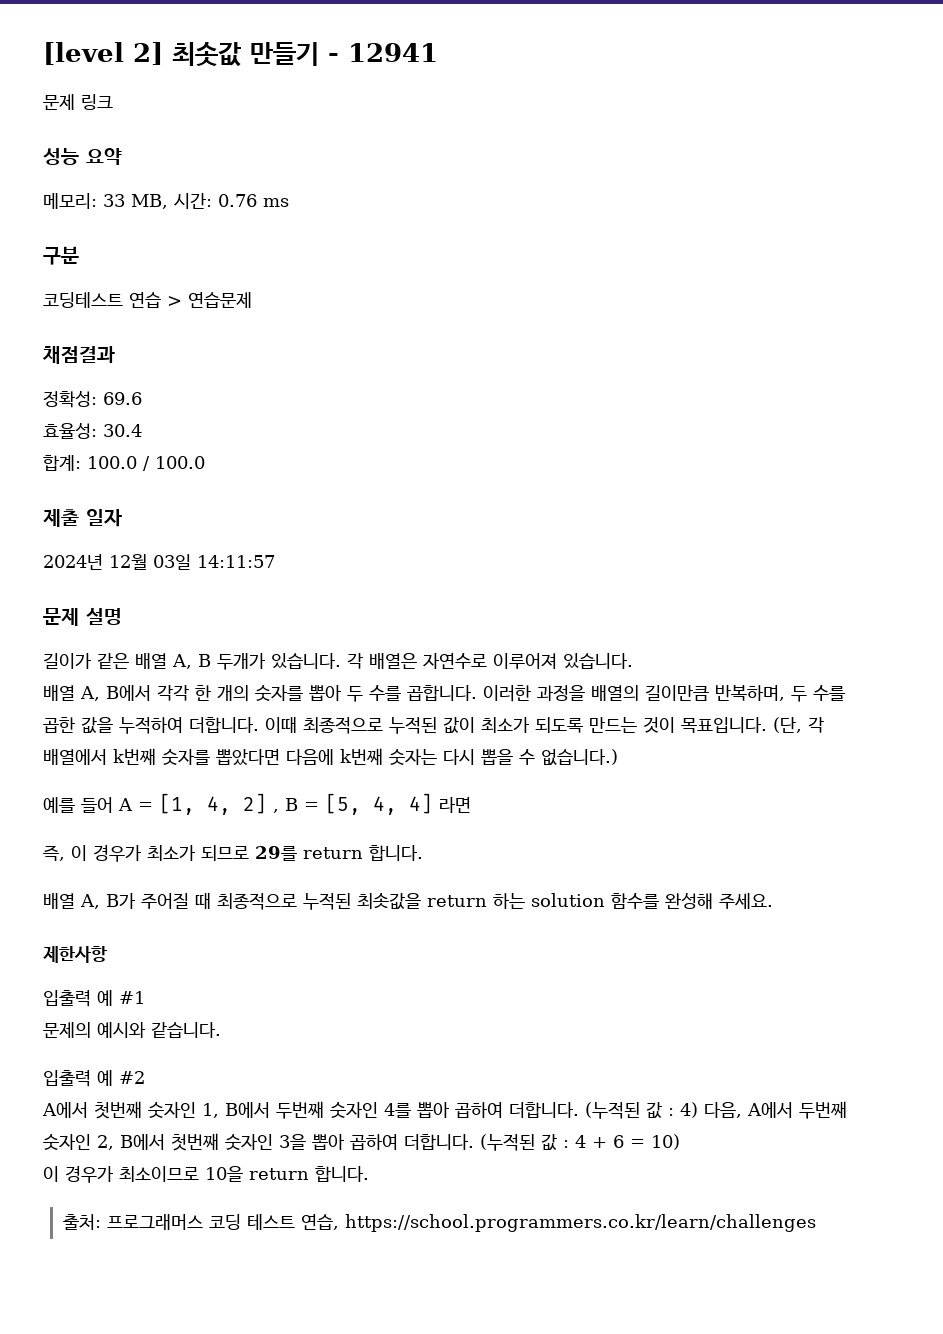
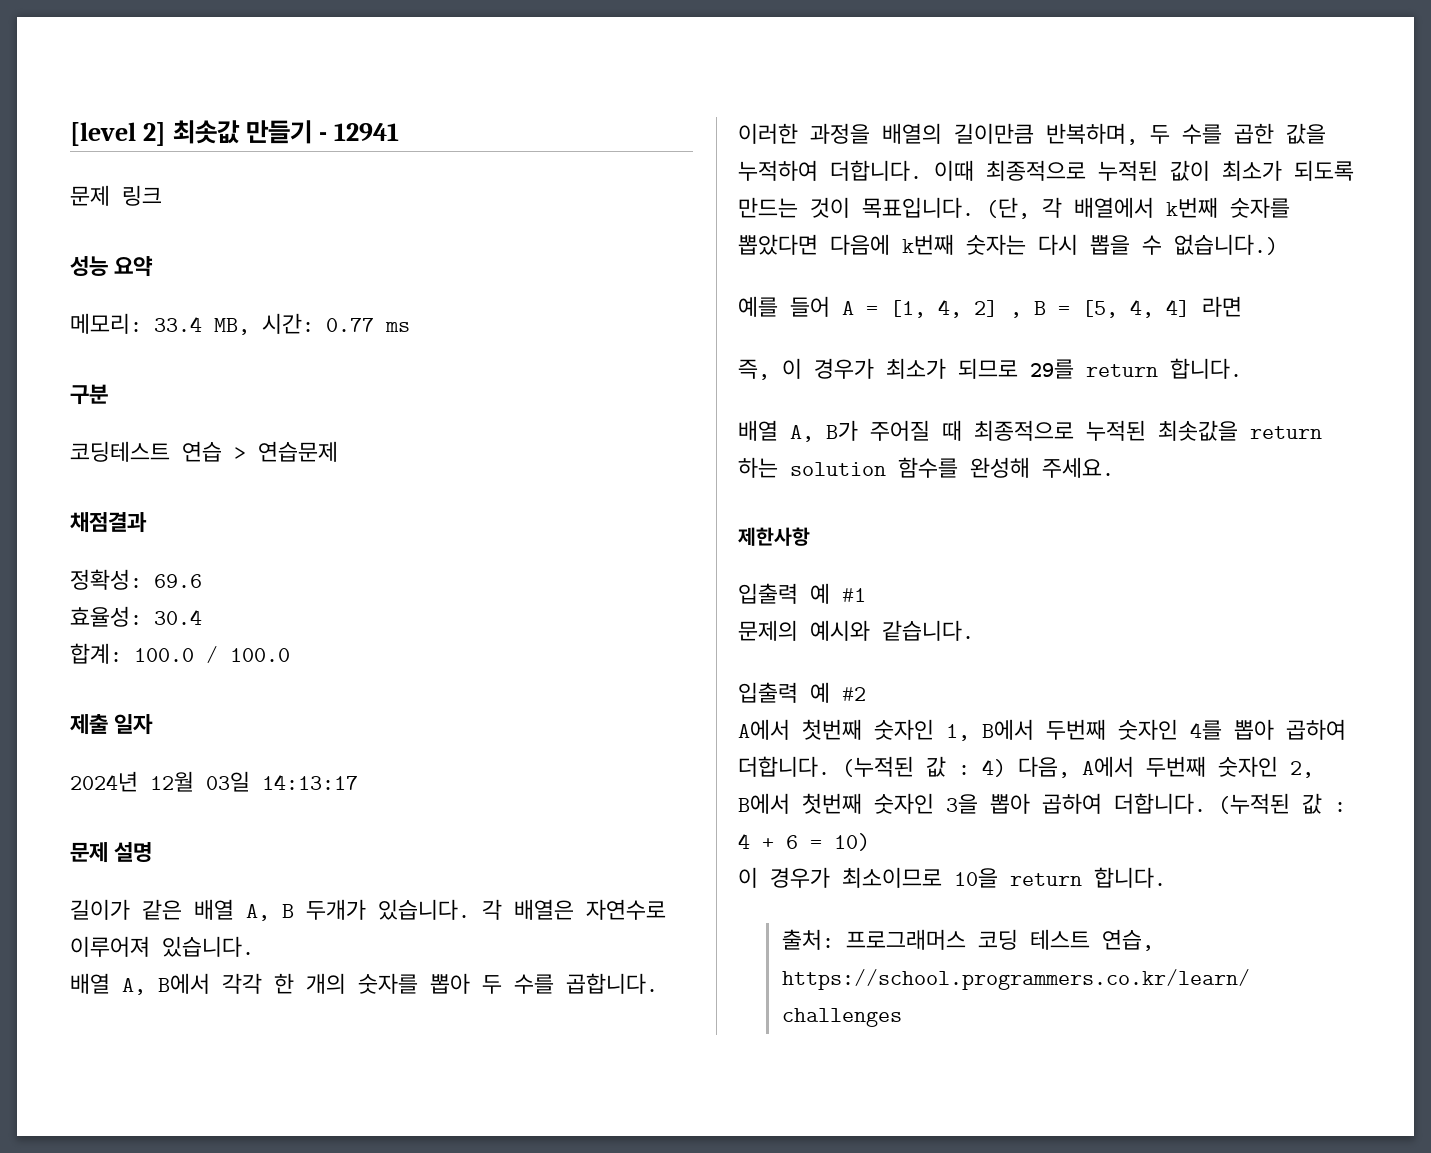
- 메모리: 33 MB, 시간: 0.76 ms
+ 메모리: 33.4 MB, 시간: 0.77 ms
- 2024년 12월 03일 14:11:57
+ 2024년 12월 03일 14:13:17

